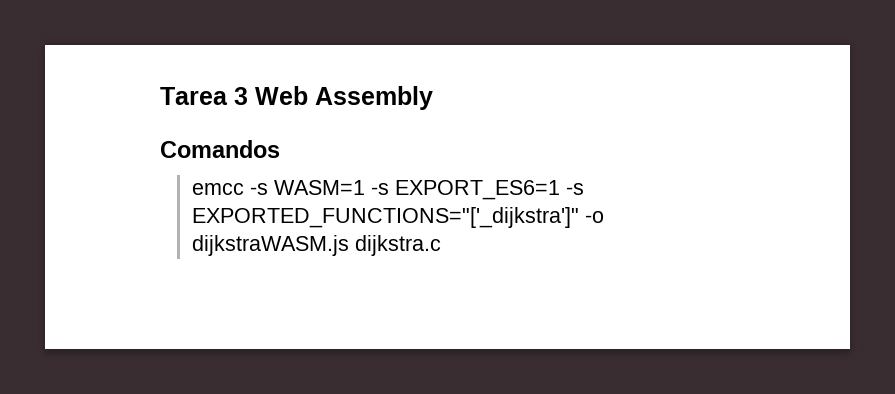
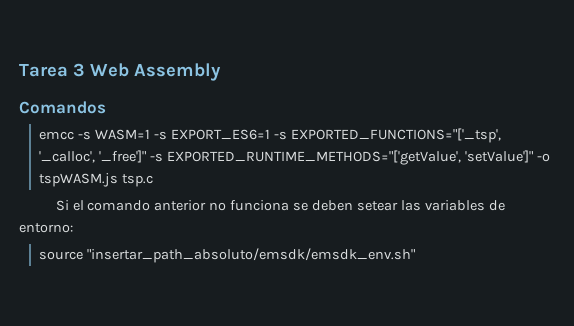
- emcc -s WASM=1 -s EXPORT_ES6=1 -s EXPORTED_FUNCTIONS="['_dijkstra']" -o dijkstraWASM.js dijkstra.c
+ emcc -s WASM=1 -s EXPORT_ES6=1 -s EXPORTED_FUNCTIONS="['_tsp', '_calloc', '_free']" -s EXPORTED_RUNTIME_METHODS="['getValue', 'setValue']" -o tspWASM.js tsp.c
+ Si el comando anterior no funciona se deben setear las variables de entorno:
+ source "insertar_path_absoluto/emsdk/emsdk_env.sh"

